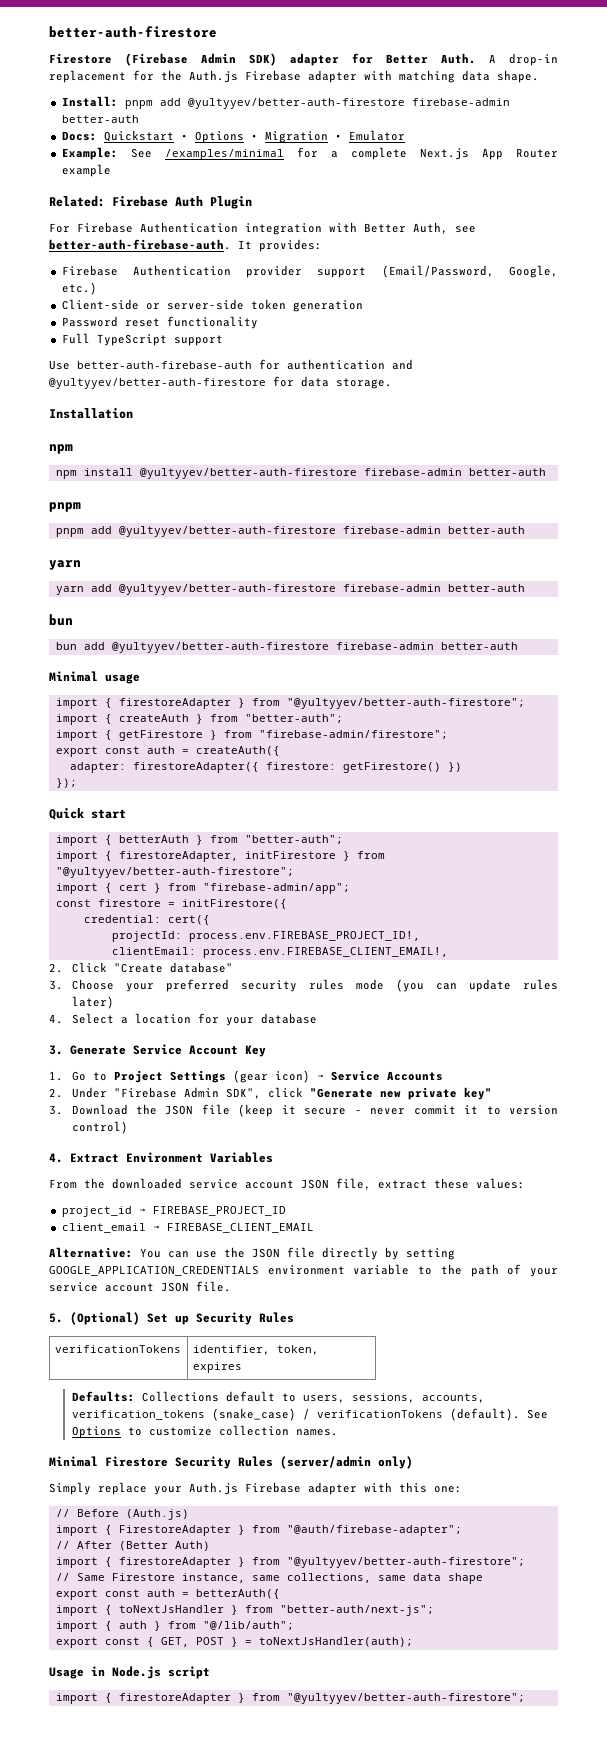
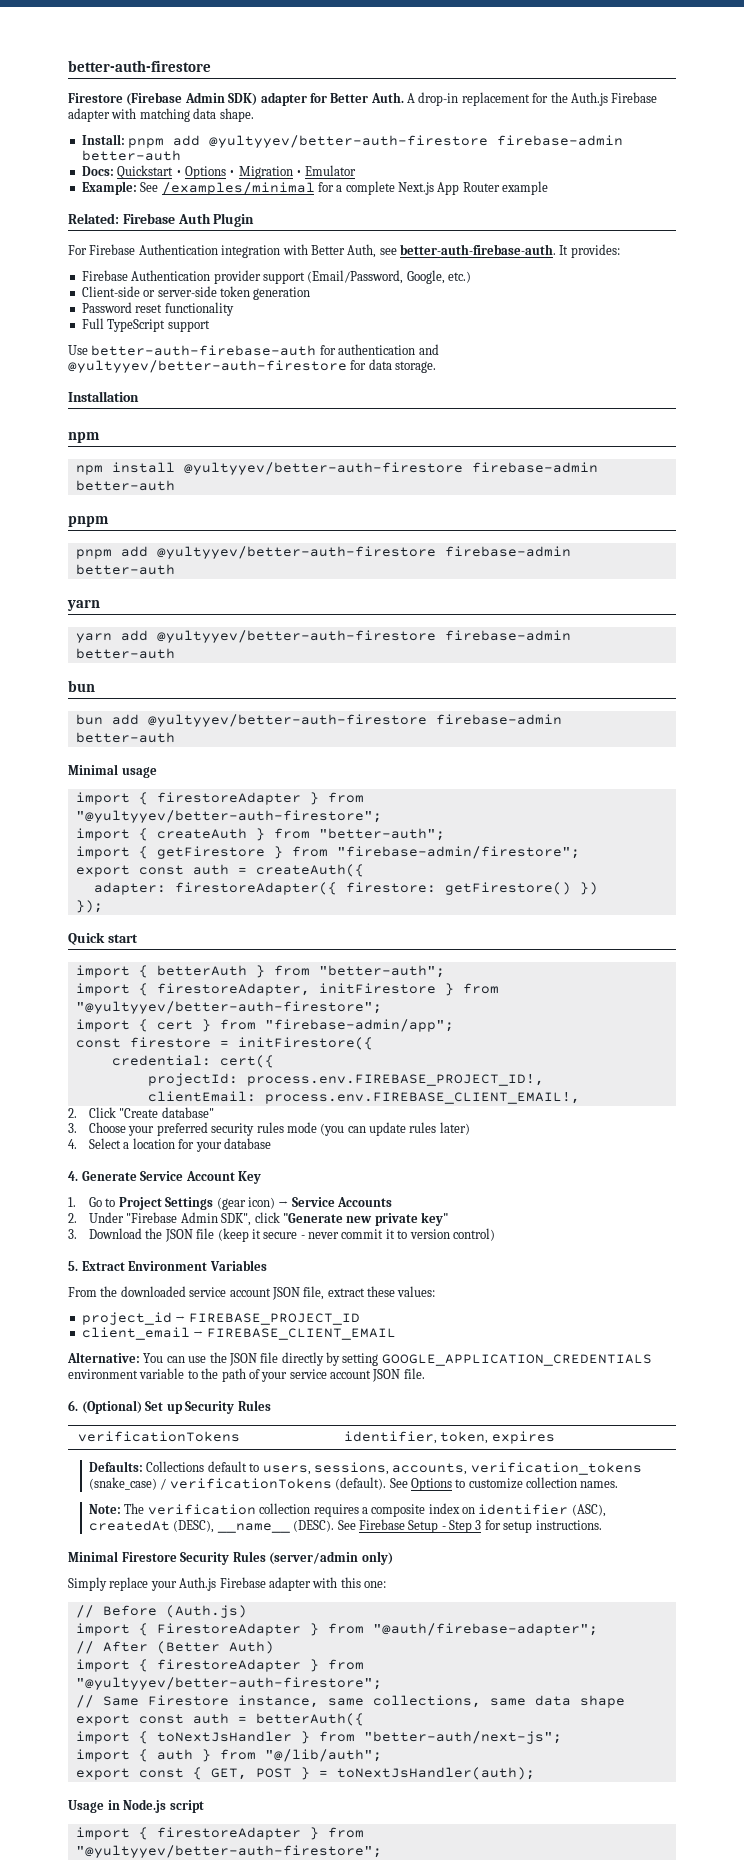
- 3. Generate Service Account Key
+ 4. Generate Service Account Key
- 4. Extract Environment Variables
+ 5. Extract Environment Variables
- 5. (Optional) Set up Security Rules
+ 6. (Optional) Set up Security Rules
+ Note: The verification collection requires a composite index on identifier (ASC), createdAt (DESC), __name__ (DESC). See Firebase Setup - Step 3 for setup instructions.

